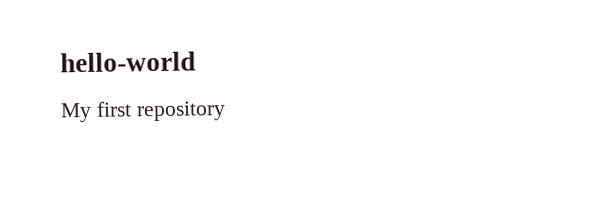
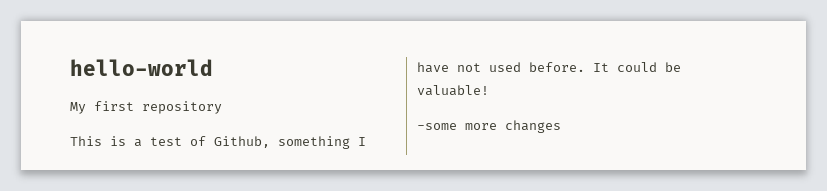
+ This is a test of Github, something I have not used before. It could be valuable!
+ -some more changes

